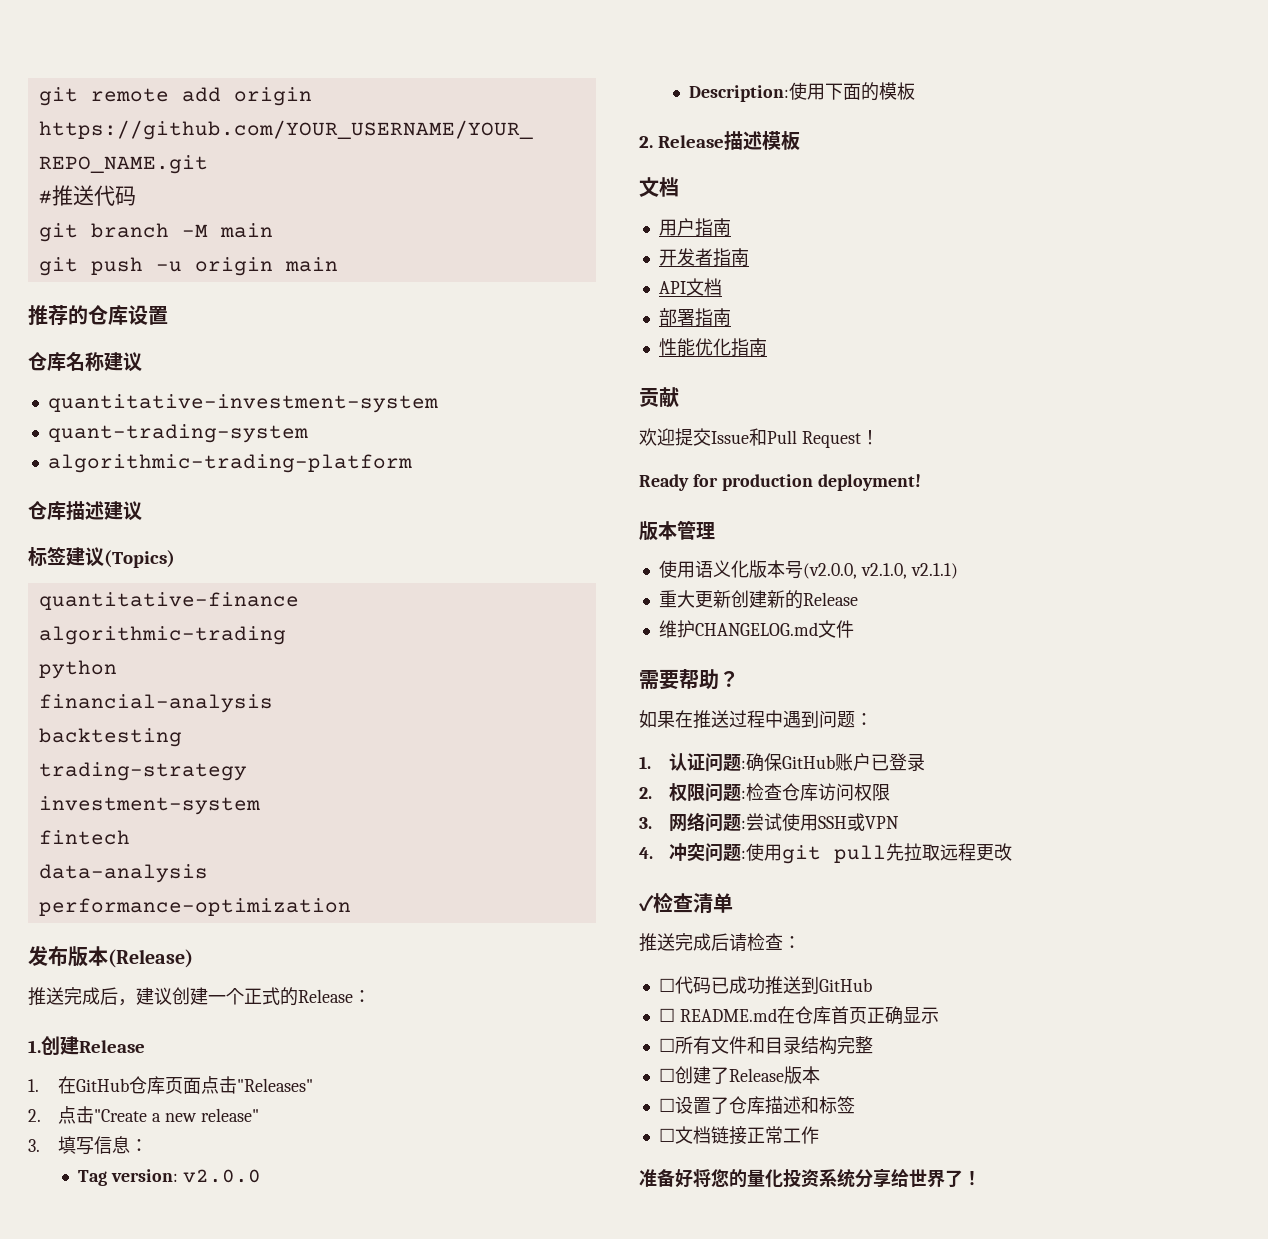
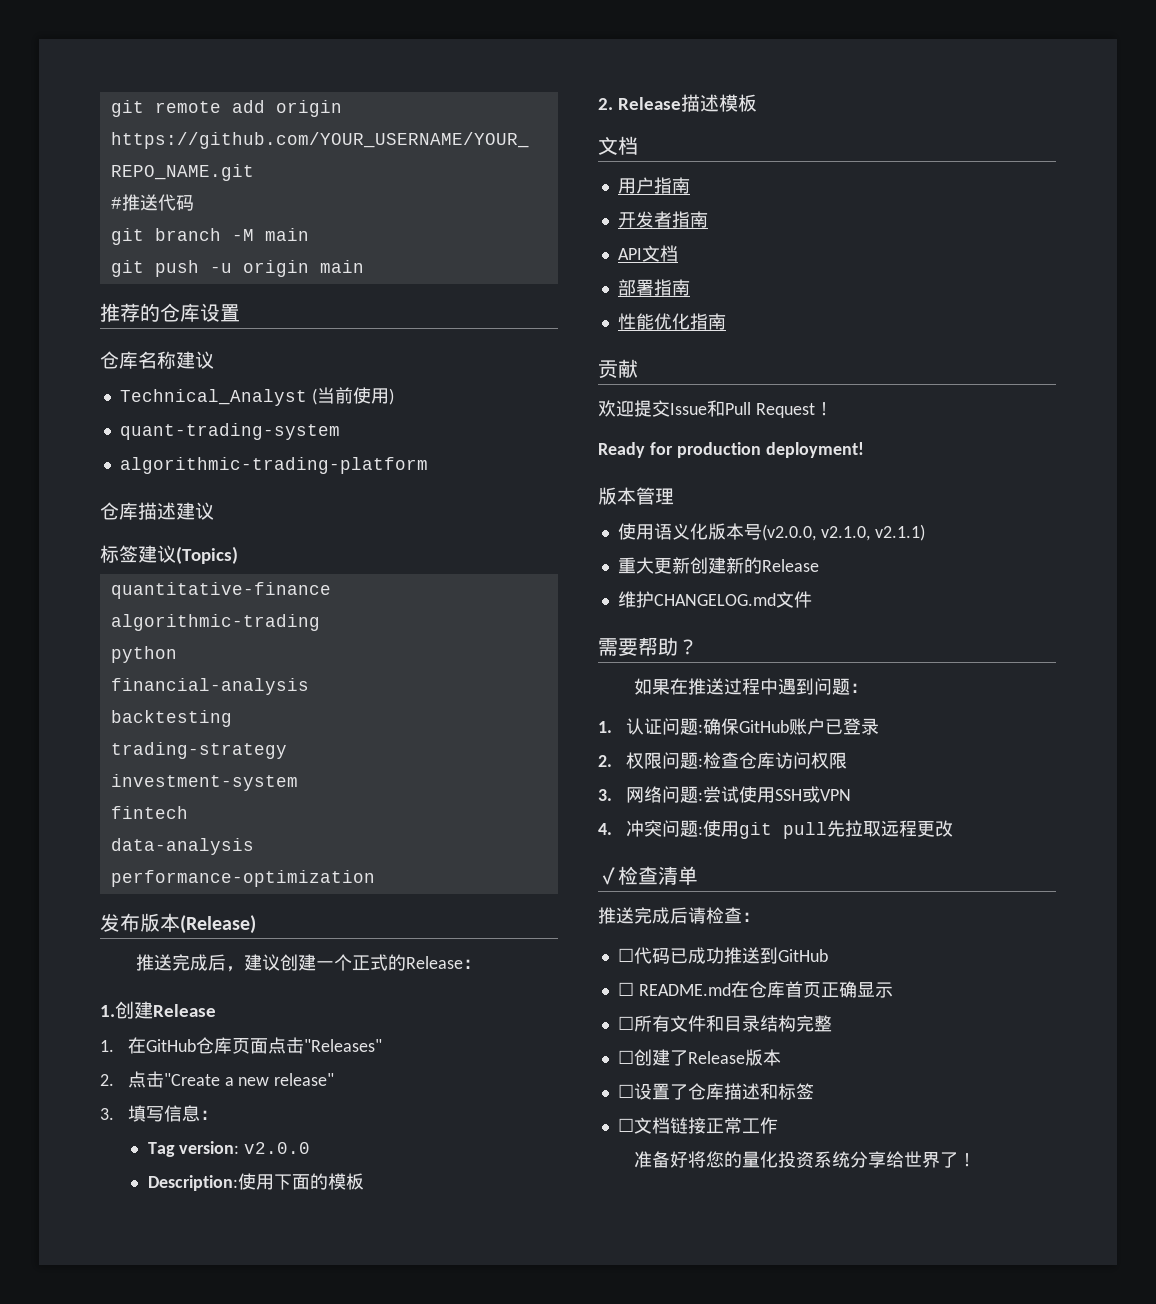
- quantitative-investment-system
+ Technical_Analyst (当前使用)

